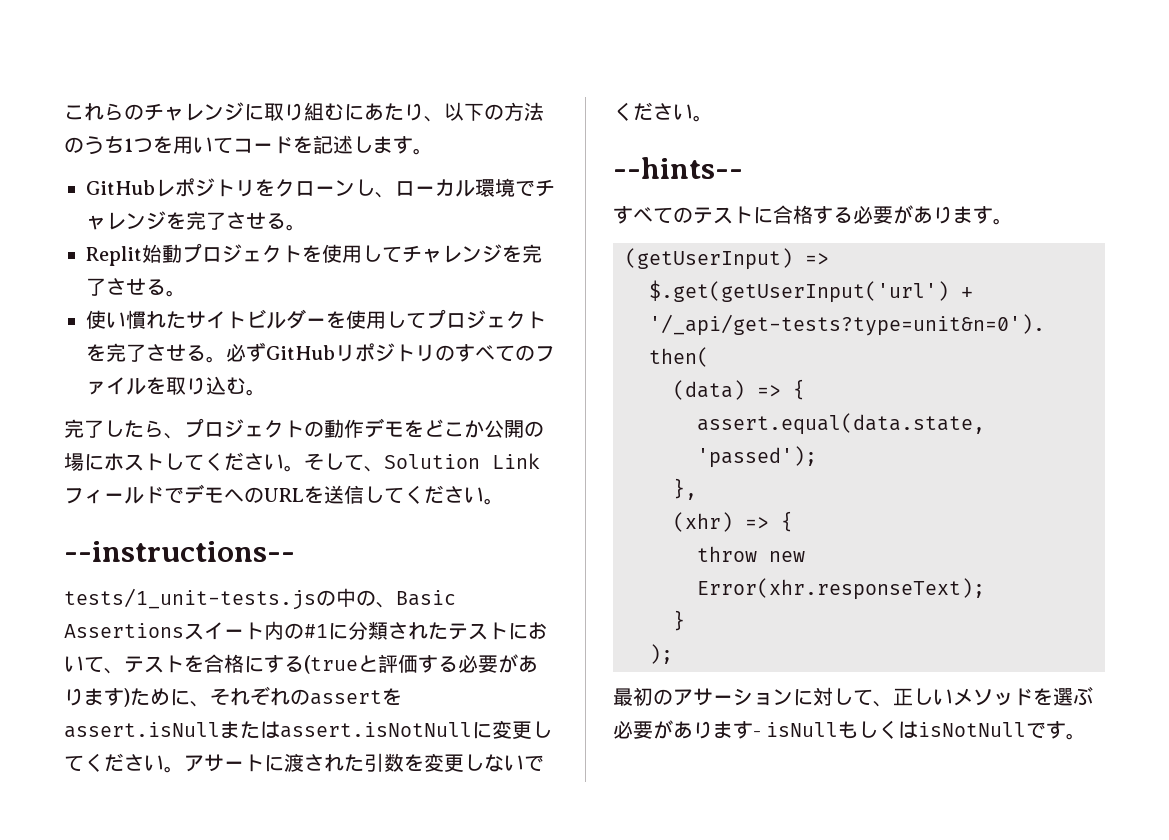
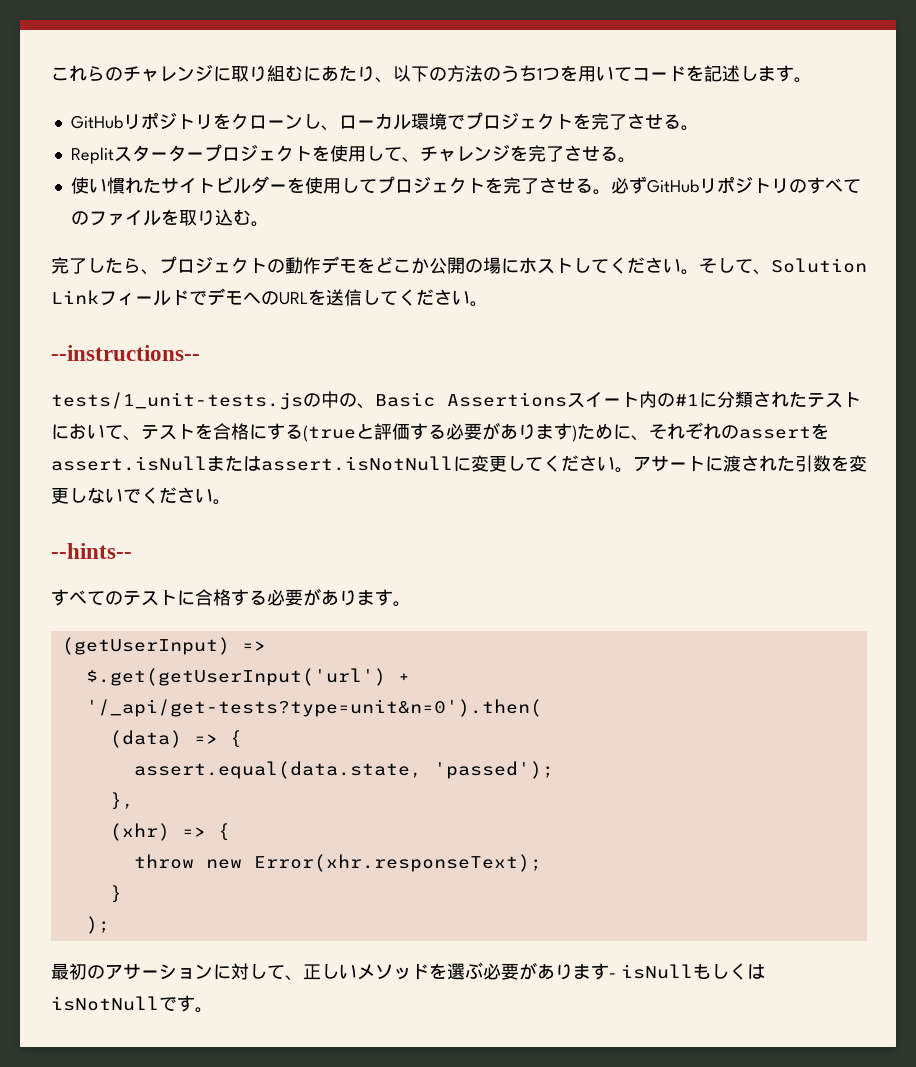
- GitHubレポジトリをクローンし、ローカル環境でチャレンジを完了させる。
+ GitHubリポジトリをクローンし、ローカル環境でプロジェクトを完了させる。
- Replit始動プロジェクトを使用してチャレンジを完了させる。
+ Replitスタータープロジェクトを使用して、チャレンジを完了させる。

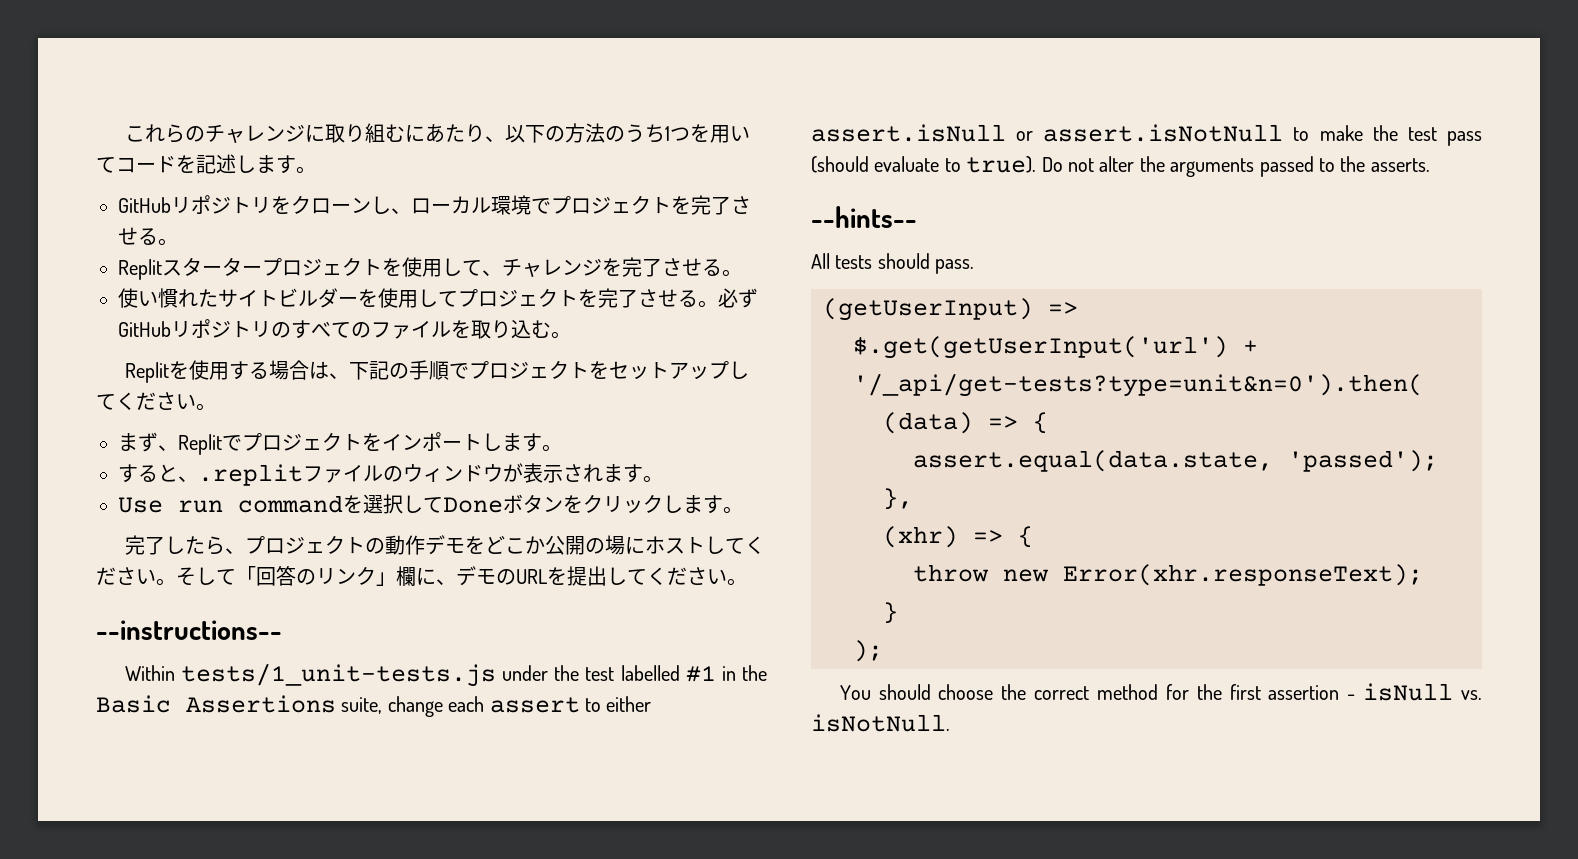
+ Replitを使用する場合は、下記の手順でプロジェクトをセットアップしてください。
+ まず、Replitでプロジェクトをインポートします。
+ すると、.replitファイルのウィンドウが表示されます。
+ Use run commandを選択してDoneボタンをクリックします。
- そして、Solution LinkフィールドでデモへのURLを送信してください。
+ そして「回答のリンク」欄に、デモのURLを提出してください。
- tests/1_unit-tests.jsの中の、Basic Assertionsスイート内の#1に分類されたテストにおいて、テストを合格にする(trueと評価する必要があります)ために、それぞれのassertをassert.isNullまたはassert.isNotNullに変更してください。アサートに渡された引数を変更しないでください。
+ Within tests/1_unit-tests.js under the test labelled #1 in the Basic Assertions suite, change each assert to either assert.isNull or assert.isNotNull to make the test pass (should evaluate to true). Do not alter the arguments passed to the asserts.
  --hints--
- すべてのテストに合格する必要があります。
+ All tests should pass.
- 最初のアサーションに対して、正しいメソッドを選ぶ必要があります- isNullもしくはisNotNullです。
+ You should choose the correct method for the first assertion - isNull vs. isNotNull.

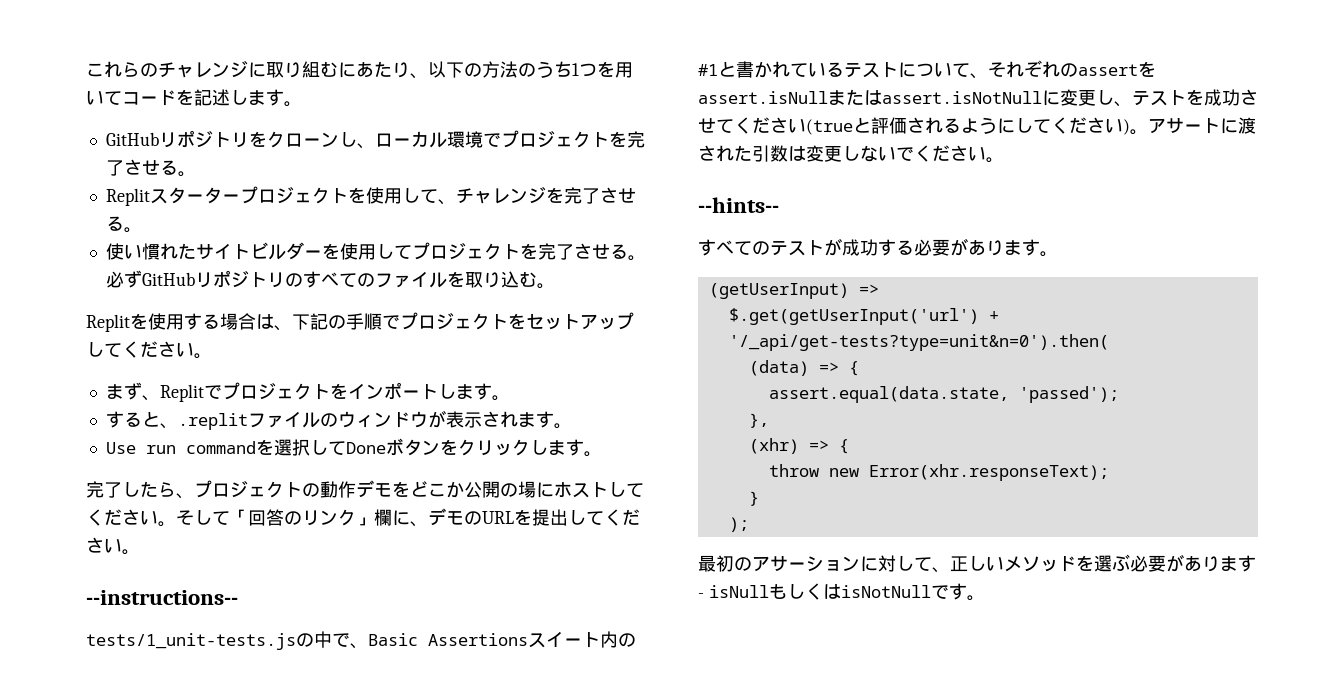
- Within tests/1_unit-tests.js under the test labelled #1 in the Basic Assertions suite, change each assert to either assert.isNull or assert.isNotNull to make the test pass (should evaluate to true). Do not alter the arguments passed to the asserts.
+ tests/1_unit-tests.jsの中で、Basic Assertionsスイート内の#1と書かれているテストについて、それぞれのassertをassert.isNullまたはassert.isNotNullに変更し、テストを成功させてください(trueと評価されるようにしてください)。アサートに渡された引数は変更しないでください。
  --hints--
- All tests should pass.
+ すべてのテストが成功する必要があります。
- You should choose the correct method for the first assertion - isNull vs. isNotNull.
+ 最初のアサーションに対して、正しいメソッドを選ぶ必要があります- isNullもしくはisNotNullです。

